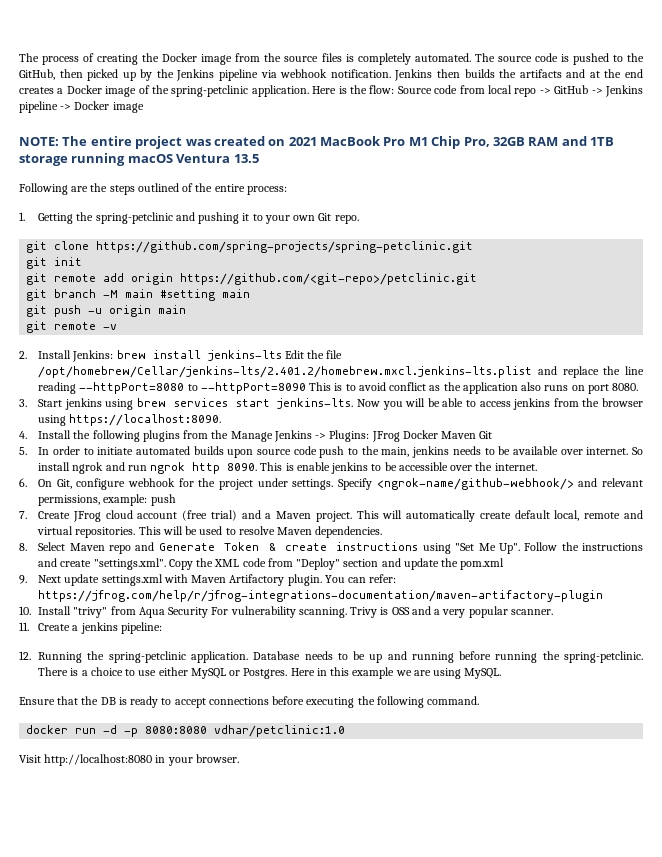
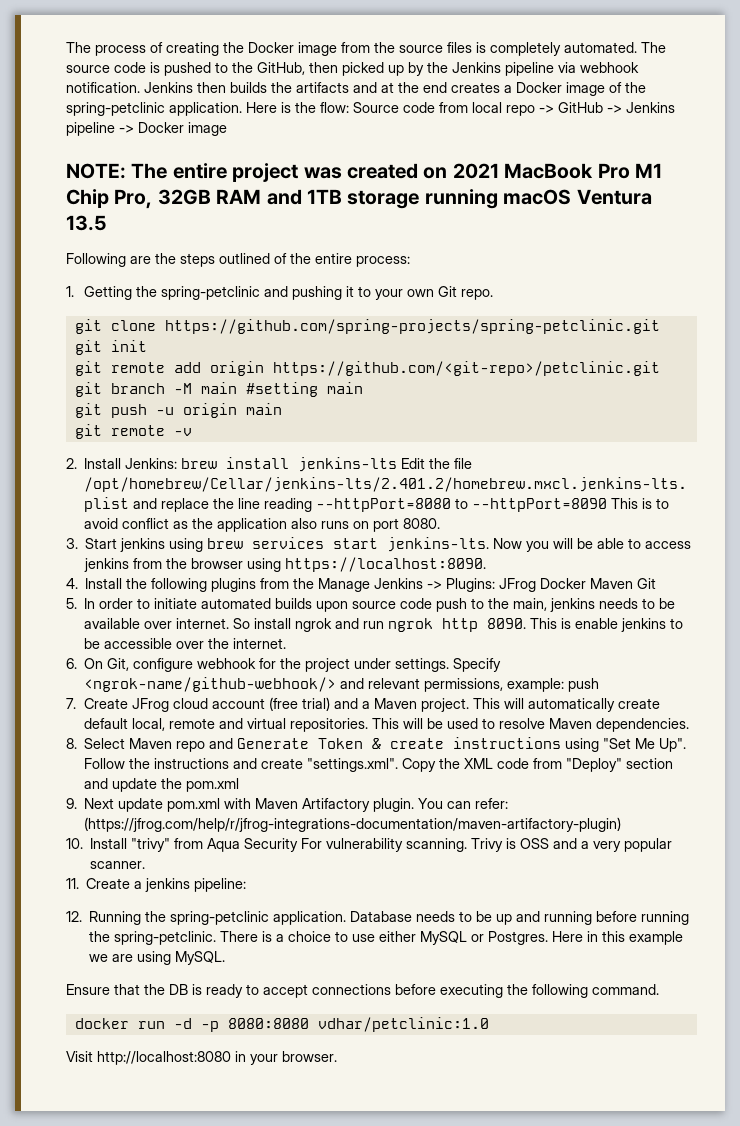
- 9. Next update settings.xml with Maven Artifactory plugin.
+ 9. Next update pom.xml with Maven Artifactory plugin.
- You can refer: https://jfrog.com/help/r/jfrog-integrations-documentation/maven-artifactory-plugin
+ You can refer: (https://jfrog.com/help/r/jfrog-integrations-documentation/maven-artifactory-plugin)

